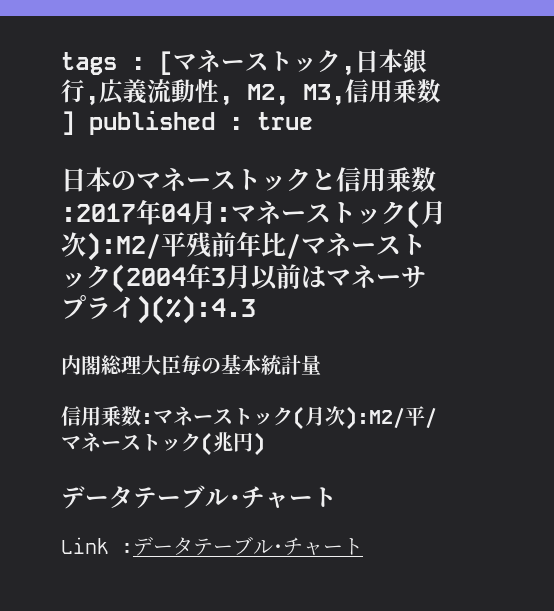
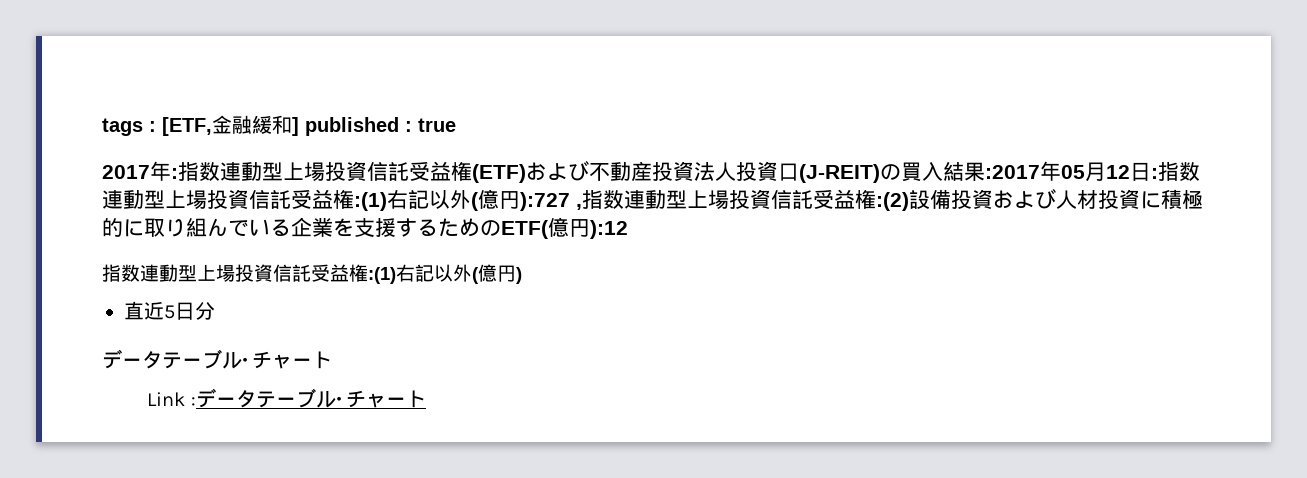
- tags : [マネーストック,日本銀行,広義流動性, M2, M3,信用乗数] published : true
- 日本のマネーストックと信用乗数:2017年04月:マネーストック(月次):M2/平残前年比/マネーストック(2004年3月以前はマネーサプライ)(%):4.3
- 内閣総理大臣毎の基本統計量
- 信用乗数:マネーストック(月次):M2/平/マネーストック(兆円)
+ tags : [ETF,金融緩和] published : true
+ 2017年:指数連動型上場投資信託受益権(ETF)および不動産投資法人投資口(J-REIT)の買入結果:2017年05月12日:指数連動型上場投資信託受益権:(1)右記以外(億円):727 ,指数連動型上場投資信託受益権:(2)設備投資および人材投資に積極的に取り組んでいる企業を支援するためのETF(億円):12
+ 指数連動型上場投資信託受益権:(1)右記以外(億円)
+ 直近5日分

